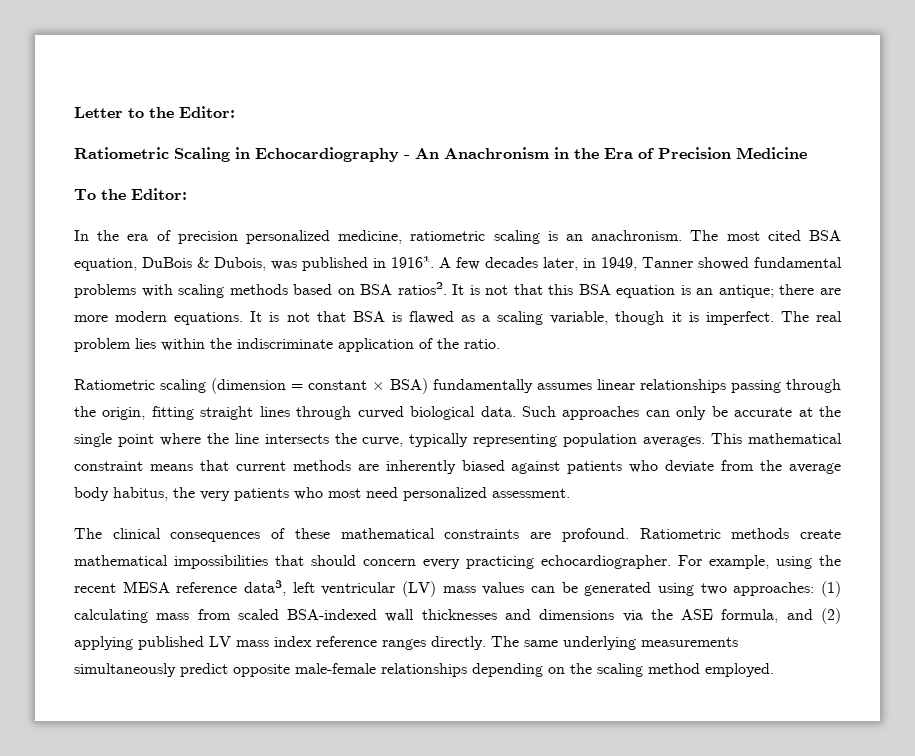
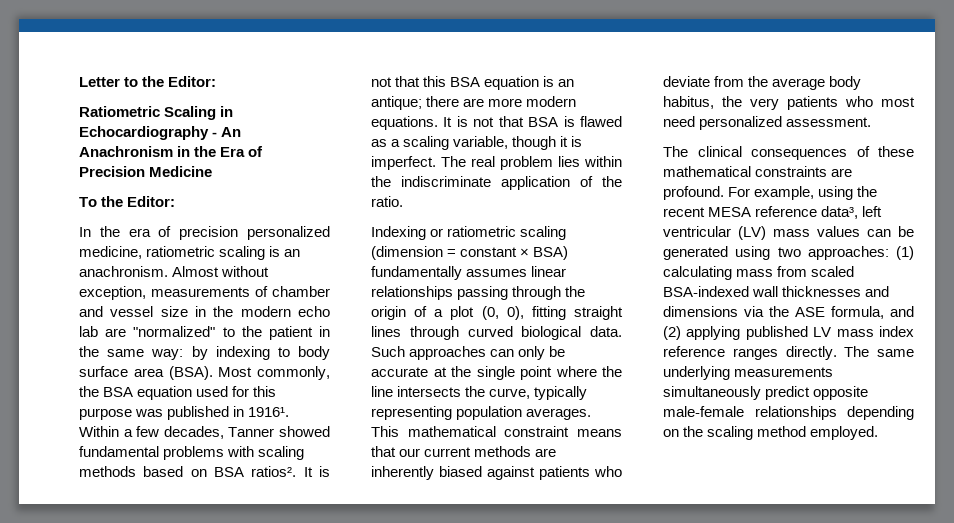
- The most cited BSA equation, DuBois & Dubois, was published in 1916¹. A few decades later, in 1949, Tanner showed fundamental problems with scaling methods based on BSA ratios².
+ Almost without exception, measurements of chamber and vessel size in the modern echo lab are "normalized" to the patient in the same way: by indexing to body surface area (BSA). Most commonly, the BSA equation used for this purpose was published in 1916¹. Within a few decades, Tanner showed fundamental problems with scaling methods based on BSA ratios².
- Ratiometric scaling (dimension = constant × BSA) fundamentally assumes linear relationships passing through the origin, fitting straight lines through curved biological data.
+ Indexing or ratiometric scaling (dimension = constant × BSA) fundamentally assumes linear relationships passing through the origin of a plot (0, 0), fitting straight lines through curved biological data.
- This mathematical constraint means that current methods are inherently biased against patients who deviate from the average body habitus, the very patients who most need personalized assessment.
+ This mathematical constraint means that our current methods are inherently biased against patients who deviate from the average body habitus, the very patients who most need personalized assessment.
- Ratiometric methods create mathematical impossibilities that should concern every practicing echocardiographer.

